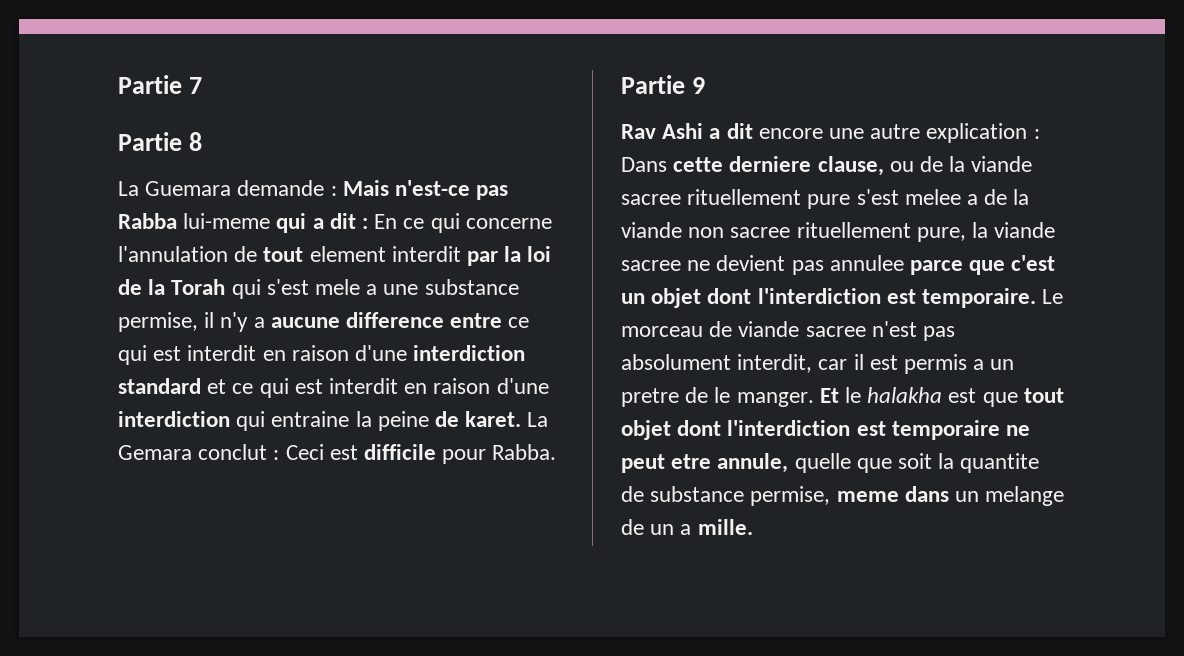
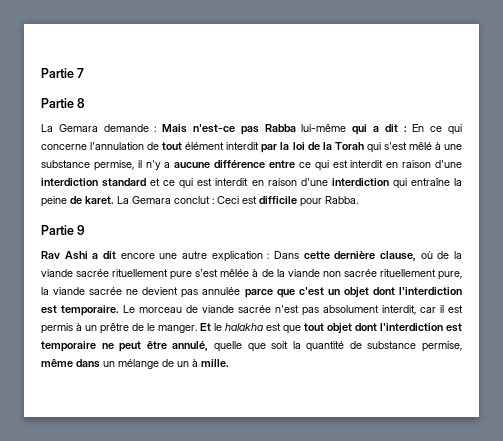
- La Guemara demande : Mais n'est-ce pas Rabba lui-meme qui a dit : En ce qui concerne l'annulation de tout element interdit par la loi de la Torah qui s'est mele a une substance permise, il n'y a aucune difference entre ce qui est interdit en raison d'une interdiction standard et ce qui est interdit en raison d'une interdiction qui entraine la peine de karet.
+ La Gemara demande : Mais n'est-ce pas Rabba lui-même qui a dit : En ce qui concerne l'annulation de tout élément interdit par la loi de la Torah qui s'est mêlé à une substance permise, il n'y a aucune différence entre ce qui est interdit en raison d'une interdiction standard et ce qui est interdit en raison d'une interdiction qui entraîne la peine de karet.
- Rav Ashi a dit encore une autre explication : Dans cette derniere clause, ou de la viande sacree rituellement pure s'est melee a de la viande non sacree rituellement pure, la viande sacree ne devient pas annulee parce que c'est un objet dont l'interdiction est temporaire.
+ Rav Ashi a dit encore une autre explication : Dans cette dernière clause, où de la viande sacrée rituellement pure s'est mêlée à de la viande non sacrée rituellement pure, la viande sacrée ne devient pas annulée parce que c'est un objet dont l'interdiction est temporaire.
- Le morceau de viande sacree n'est pas absolument interdit, car il est permis a un pretre de le manger.
+ Le morceau de viande sacrée n'est pas absolument interdit, car il est permis à un prêtre de le manger.
- Et le halakha est que tout objet dont l'interdiction est temporaire ne peut etre annule, quelle que soit la quantite de substance permise, meme dans un melange de un a mille.
+ Et le halakha est que tout objet dont l'interdiction est temporaire ne peut être annulé, quelle que soit la quantité de substance permise, même dans un mélange de un à mille.

